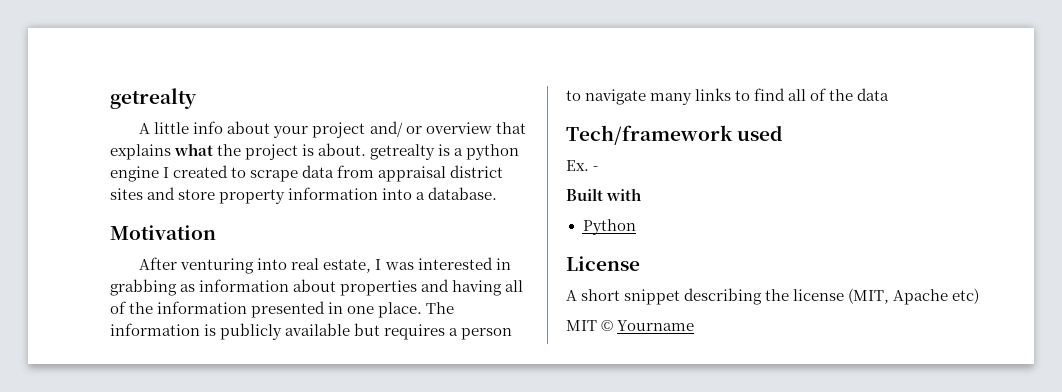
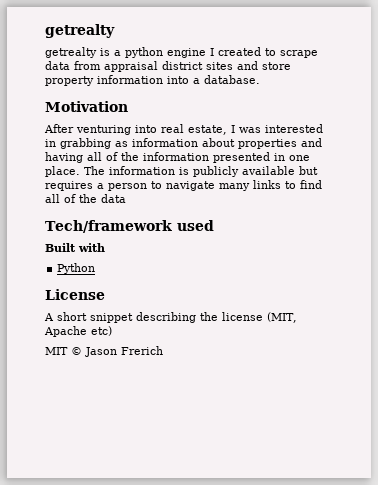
- A little info about your project and/ or overview that explains what the project is about. getrealty is a python engine I created to scrape data from appraisal district sites and store property information into a database.
+ getrealty is a python engine I created to scrape data from appraisal district sites and store property information into a database.
- Ex. -
- MIT © Yourname
+ MIT © Jason Frerich

